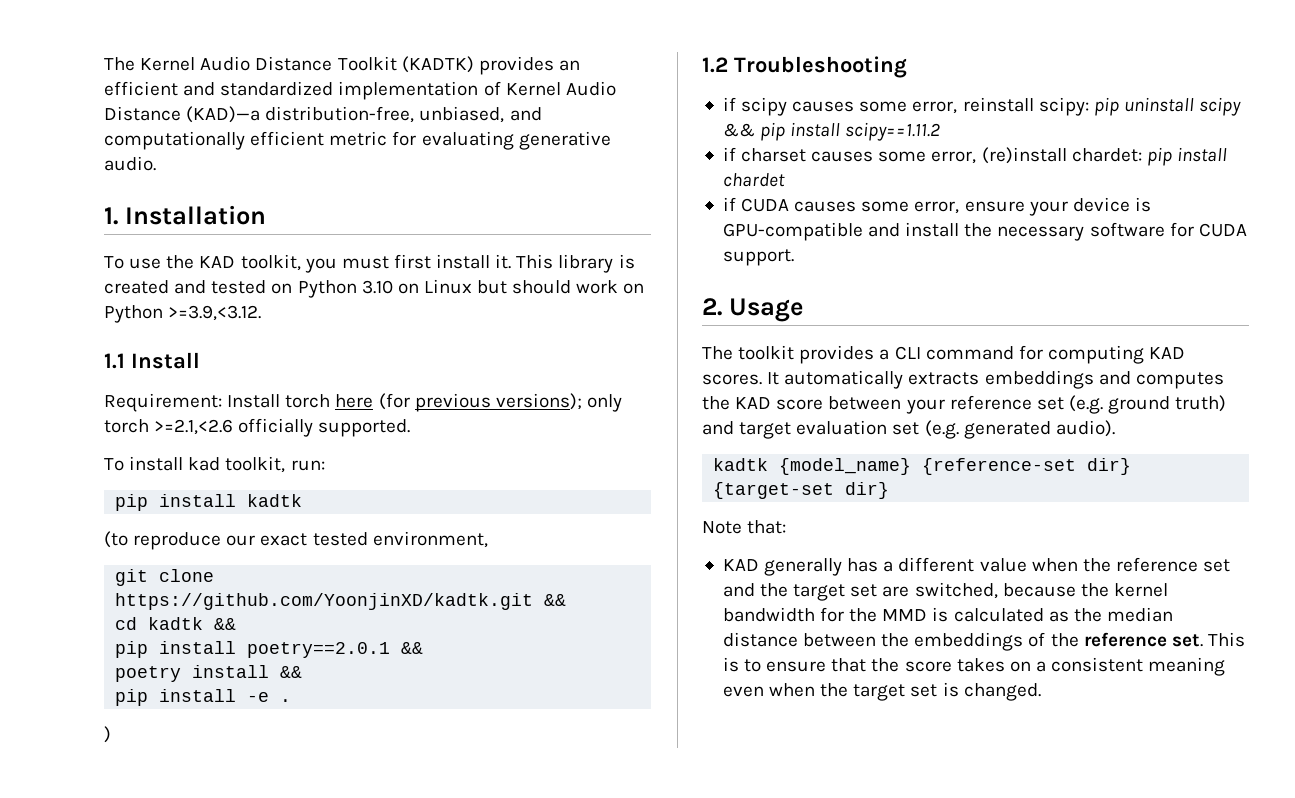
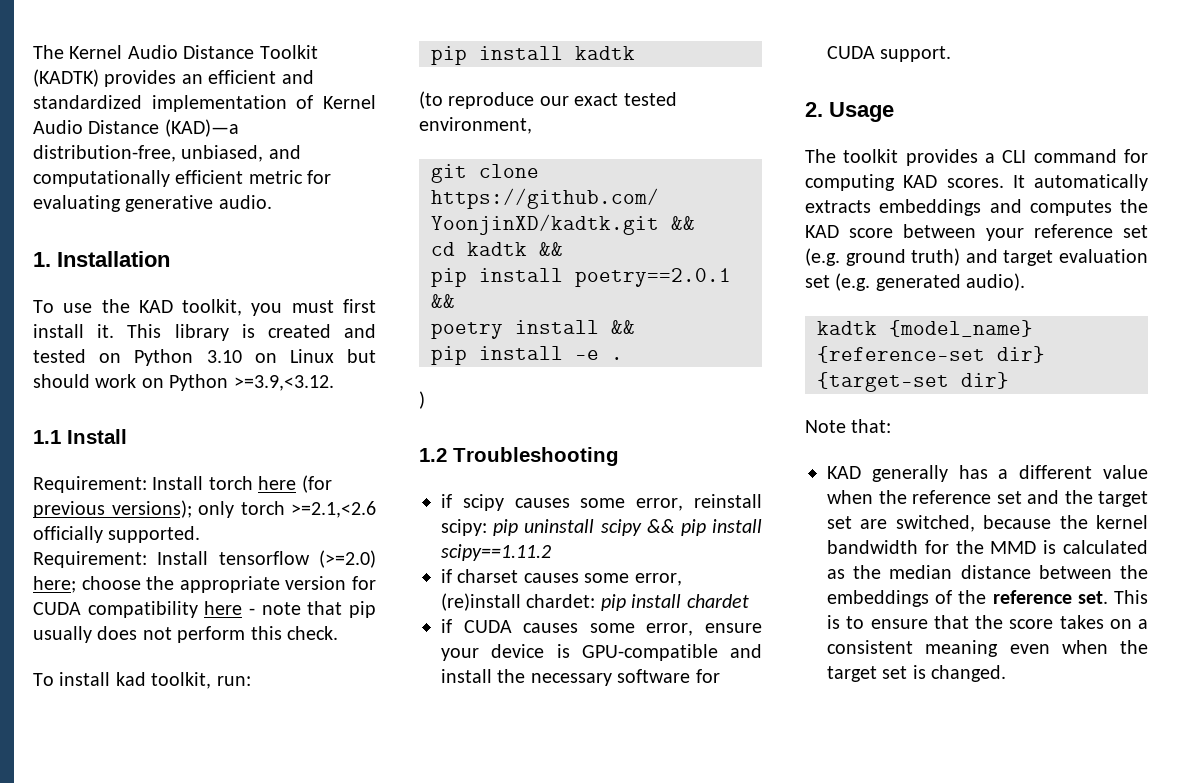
+ Requirement: Install tensorflow (>=2.0) here; choose the appropriate version for CUDA compatibility here - note that pip usually does not perform this check.

